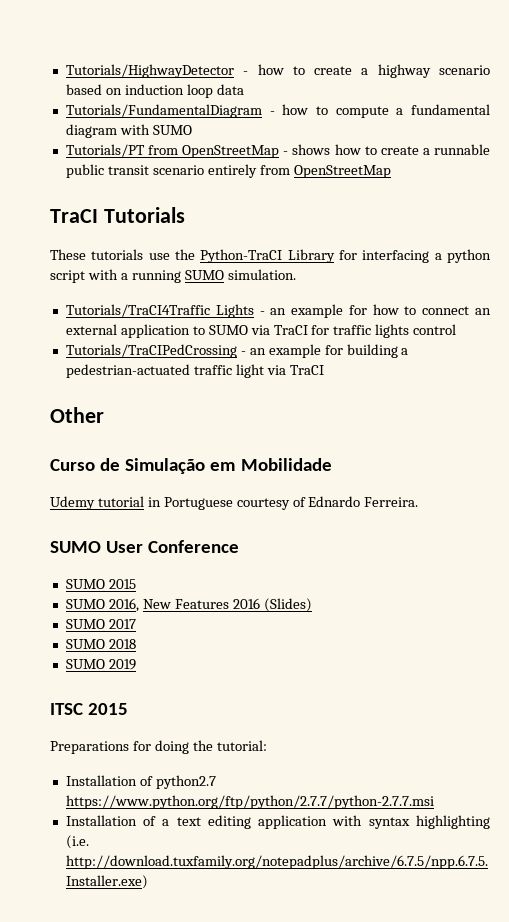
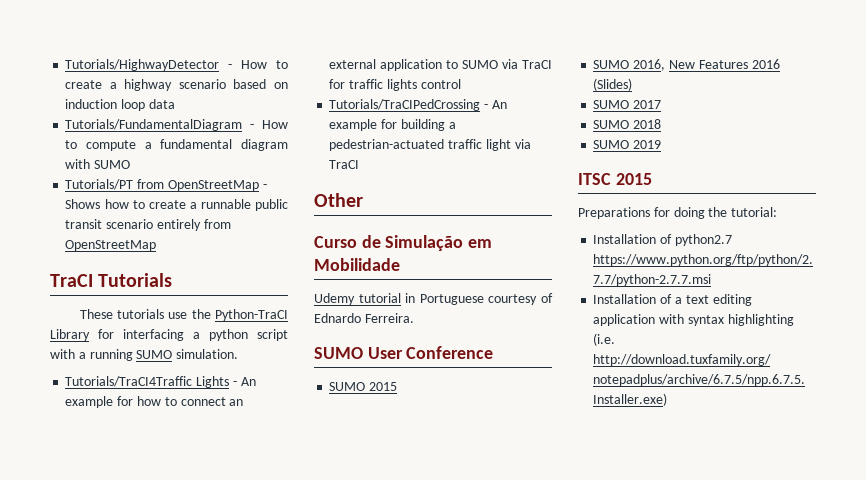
- Tutorials/HighwayDetector - how to create a highway scenario based on induction loop data
+ Tutorials/HighwayDetector - How to create a highway scenario based on induction loop data
- Tutorials/FundamentalDiagram - how to compute a fundamental diagram with SUMO
+ Tutorials/FundamentalDiagram - How to compute a fundamental diagram with SUMO
- Tutorials/PT from OpenStreetMap - shows how to create a runnable public transit scenario entirely from OpenStreetMap
+ Tutorials/PT from OpenStreetMap - Shows how to create a runnable public transit scenario entirely from OpenStreetMap
- Tutorials/TraCI4Traffic Lights - an example for how to connect an external application to SUMO via TraCI for traffic lights control
+ Tutorials/TraCI4Traffic Lights - An example for how to connect an external application to SUMO via TraCI for traffic lights control
- Tutorials/TraCIPedCrossing - an example for building a pedestrian-actuated traffic light via TraCI
+ Tutorials/TraCIPedCrossing - An example for building a pedestrian-actuated traffic light via TraCI

